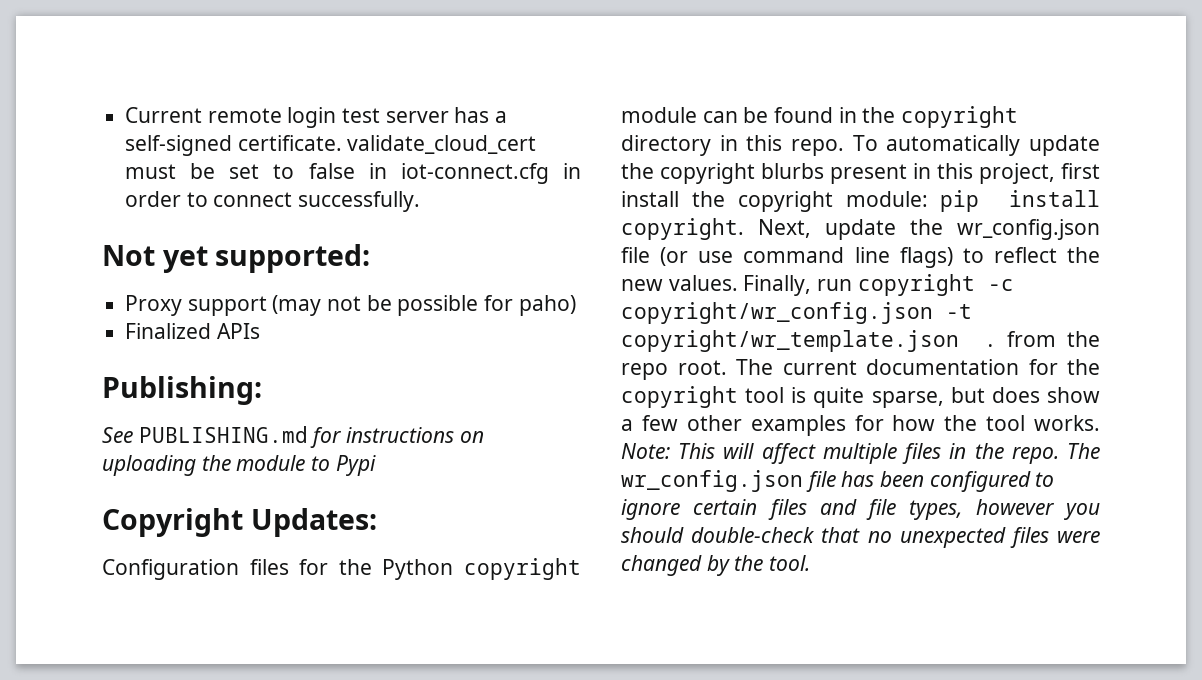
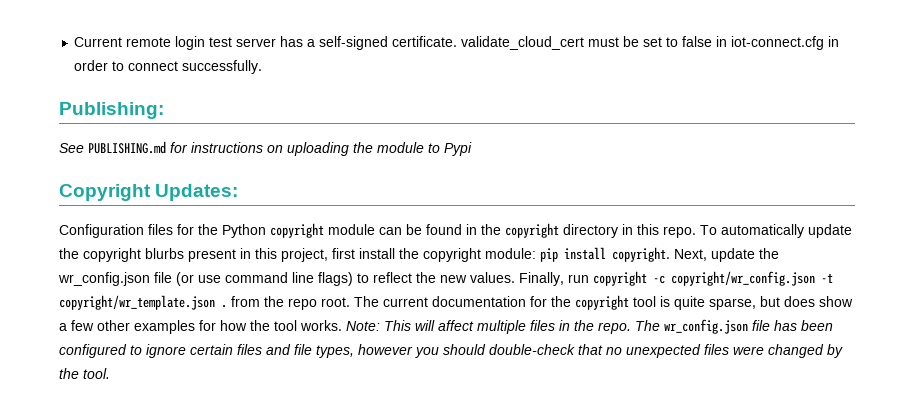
- Not yet supported:
- Proxy support (may not be possible for paho)
- Finalized APIs

